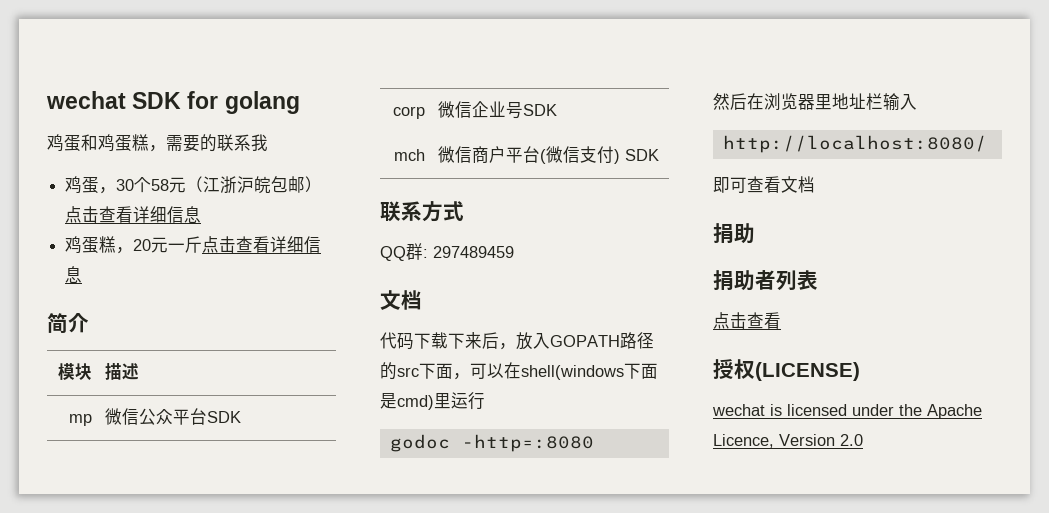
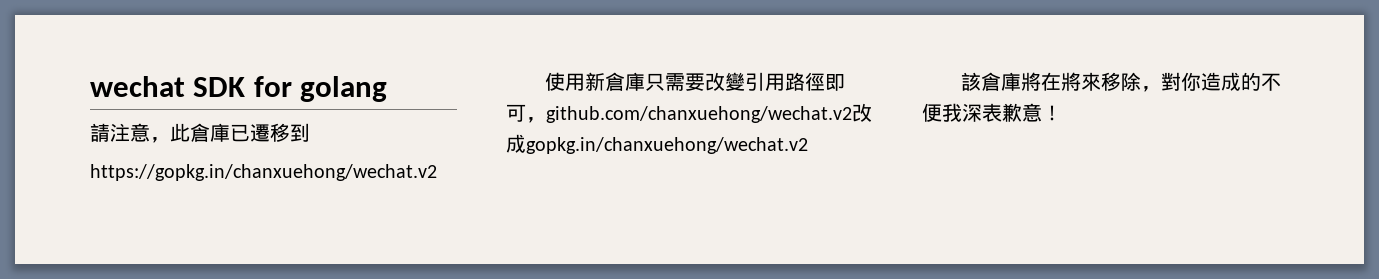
- 鸡蛋和鸡蛋糕，需要的联系我
- 鸡蛋，30个58元（江浙沪皖包邮）点击查看详细信息
- 鸡蛋糕，20元一斤点击查看详细信息
- 简介
- 模块 | 描述
- mp | 微信公众平台SDK
- corp | 微信企业号SDK
- mch | 微信商户平台(微信支付) SDK
- 联系方式
- QQ群: 297489459
- 文档
- 代码下载下来后，放入GOPATH路径的src下面，可以在shell(windows下面是cmd)里运行
- godoc -http=:8080
- 然后在浏览器里地址栏输入
- http://localhost:8080/
- 即可查看文档
- 捐助
- 捐助者列表
- 点击查看
- 授权(LICENSE)
- wechat is licensed under the Apache Licence, Version 2.0
+ 請注意，此倉庫已遷移到
+ https://gopkg.in/chanxuehong/wechat.v2
+ 使用新倉庫只需要改變引用路徑即可，github.com/chanxuehong/wechat.v2改成gopkg.in/chanxuehong/wechat.v2
+ 該倉庫將在將來移除，對你造成的不便我深表歉意！

